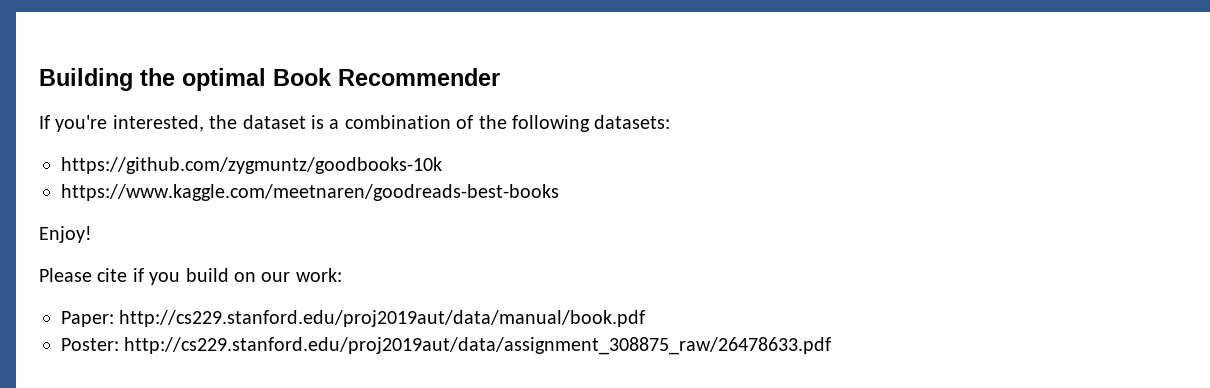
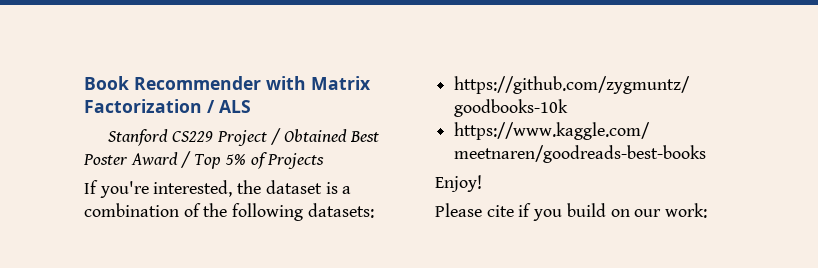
- Building the optimal Book Recommender
+ Book Recommender with Matrix Factorization / ALS
+ Stanford CS229 Project / Obtained Best Poster Award / Top 5% of Projects
- Paper: http://cs229.stanford.edu/proj2019aut/data/manual/book.pdf
- Poster: http://cs229.stanford.edu/proj2019aut/data/assignment_308875_raw/26478633.pdf

